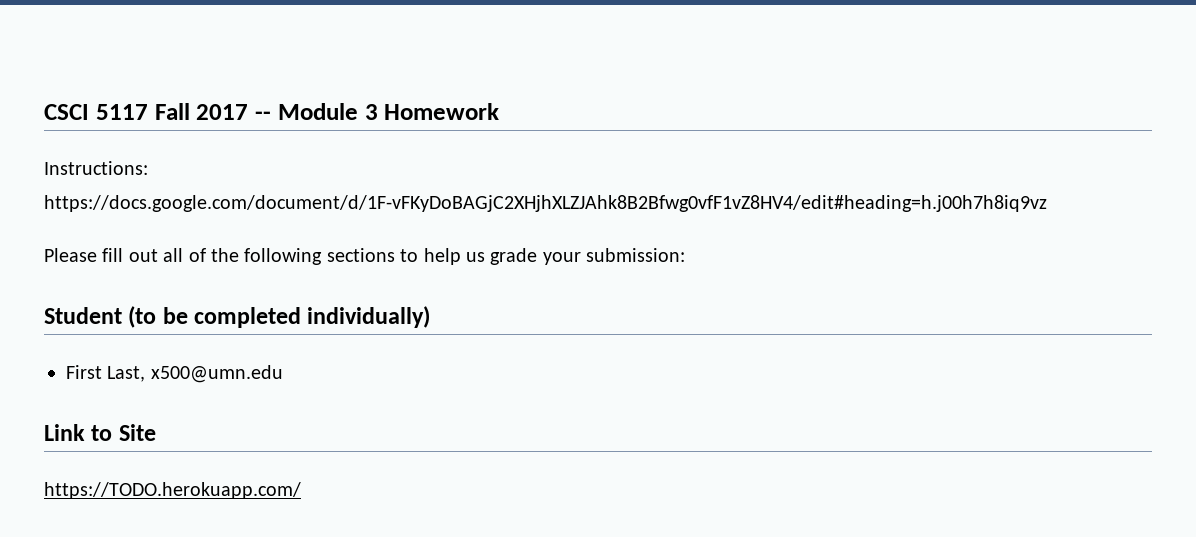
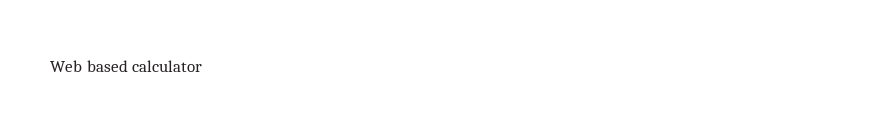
- CSCI 5117 Fall 2017 -- Module 3 Homework
- Instructions: https://docs.google.com/document/d/1F-vFKyDoBAGjC2XHjhXLZJAhk8B2Bfwg0vfF1vZ8HV4/edit#heading=h.j00h7h8iq9vz
- Please fill out all of the following sections to help us grade your submission:
- Student (to be completed individually)
- First Last, x500@umn.edu
- Link to Site
- https://TODO.herokuapp.com/
+ Web based calculator

